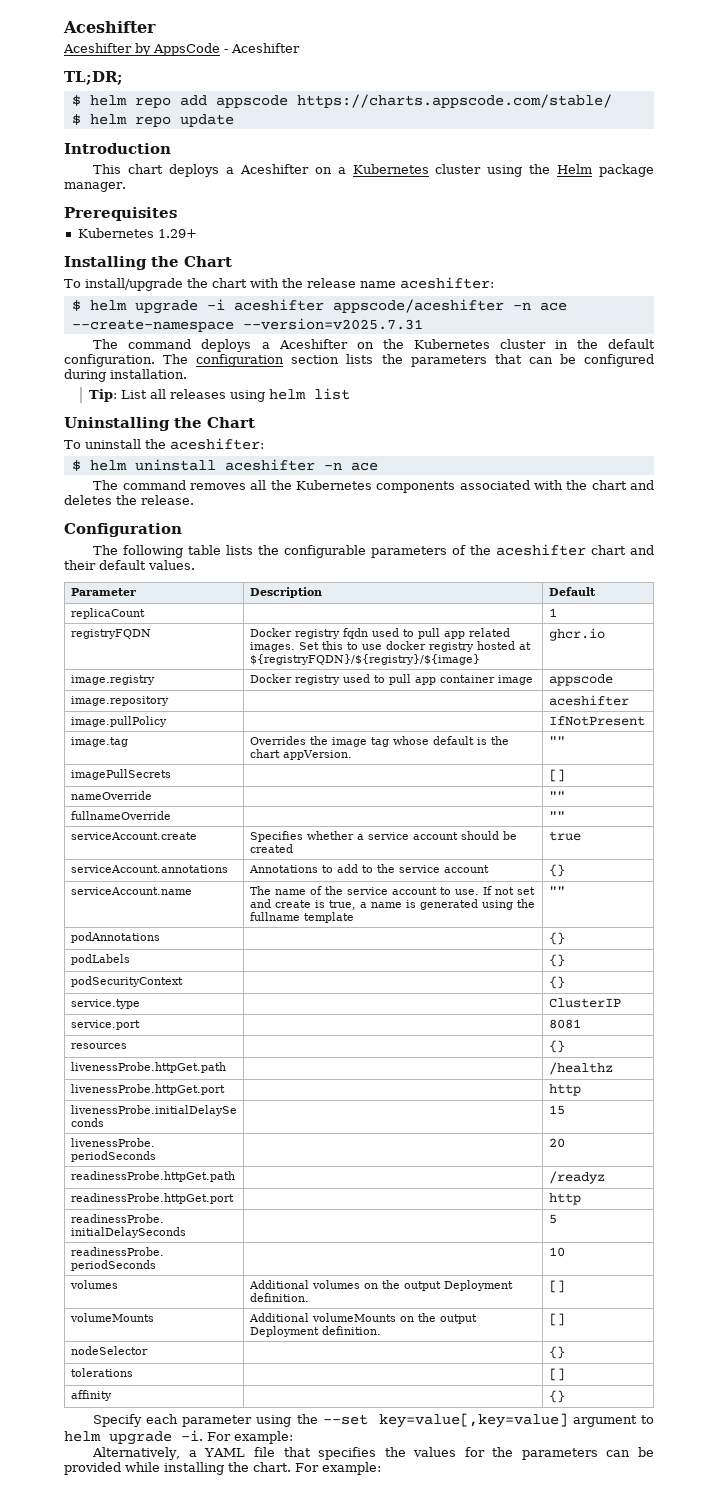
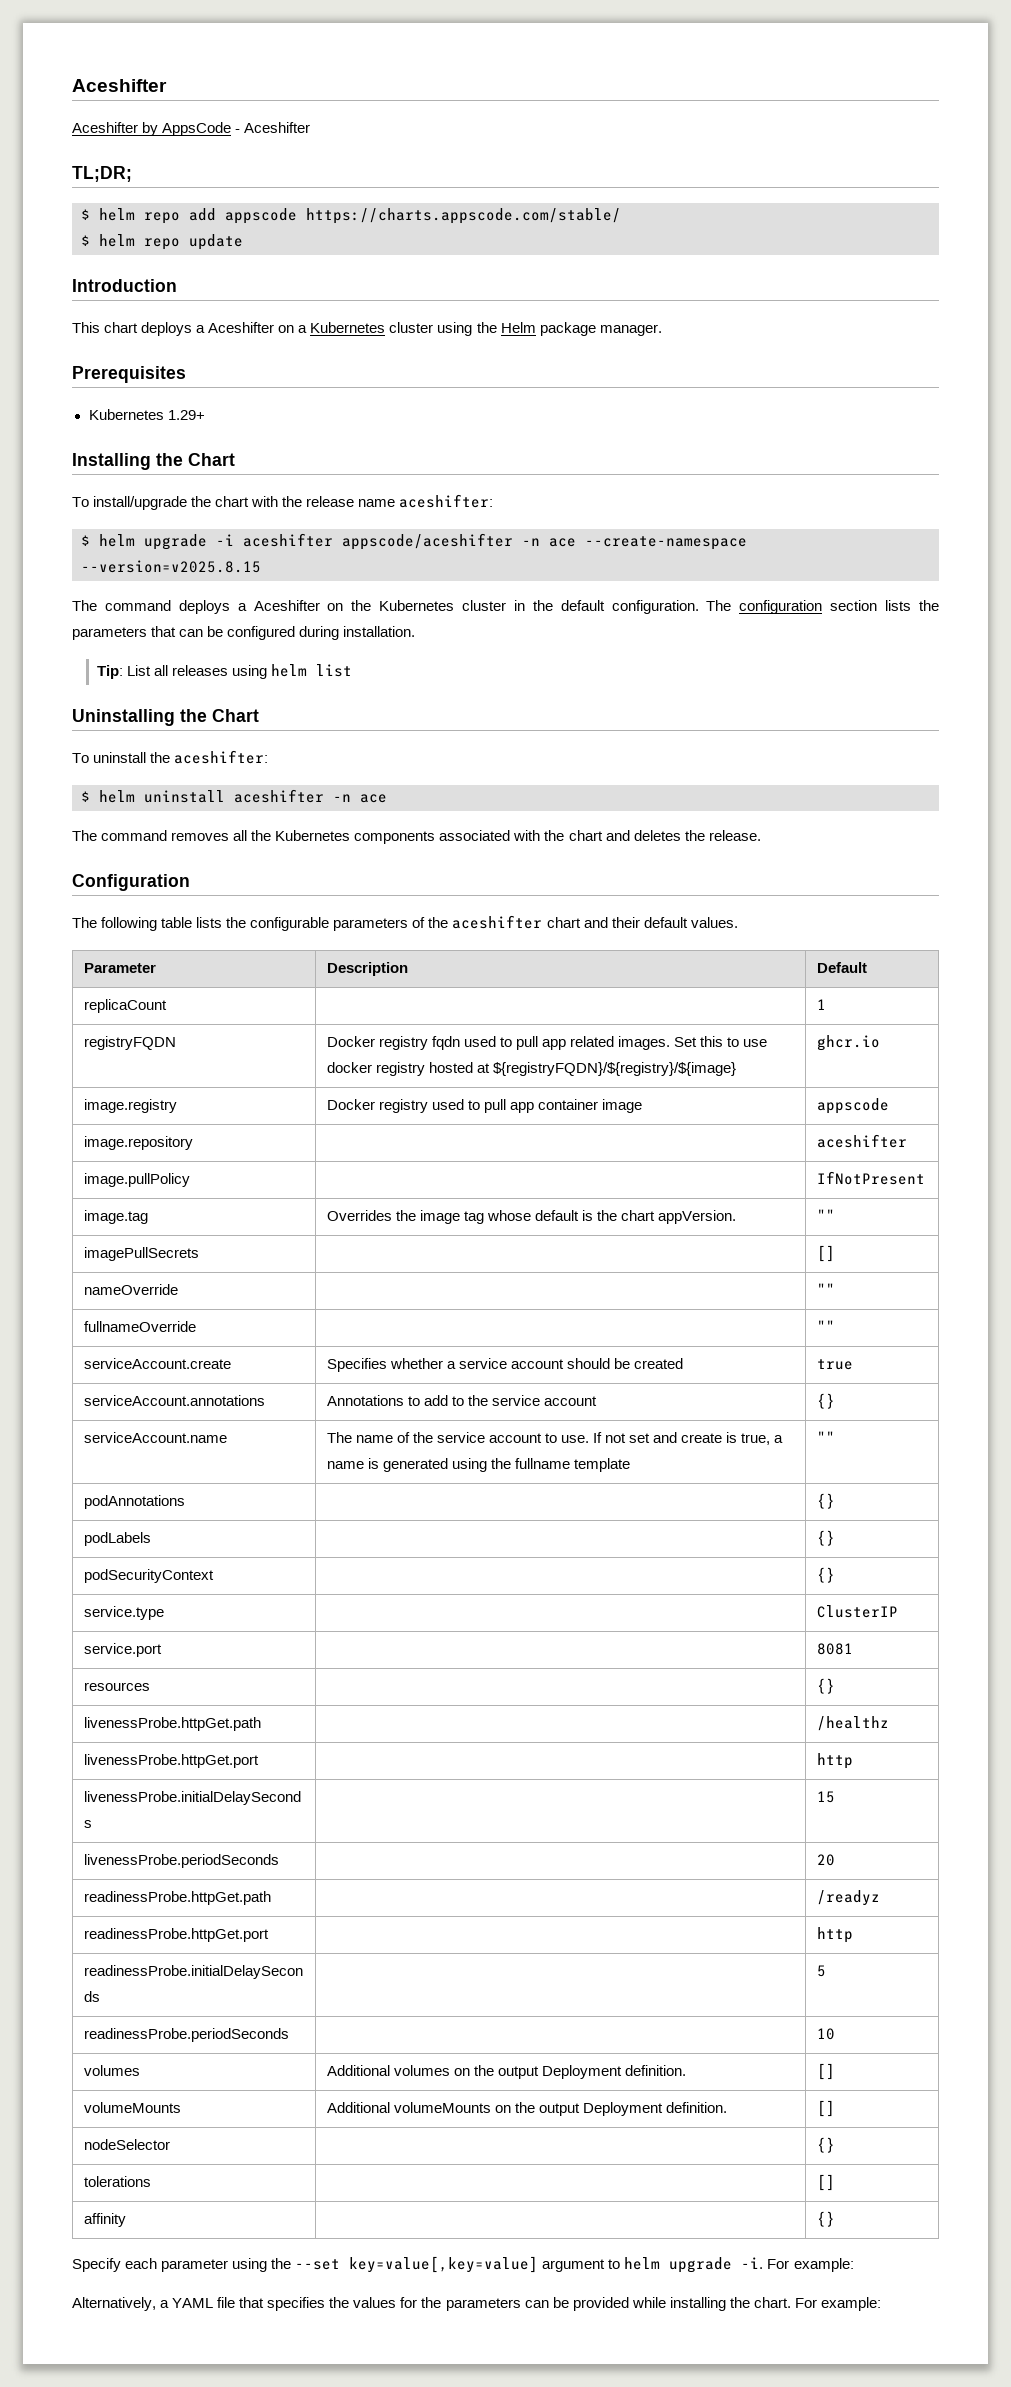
- $ helm upgrade -i aceshifter appscode/aceshifter -n ace --create-namespace --version=v2025.7.31
+ $ helm upgrade -i aceshifter appscode/aceshifter -n ace --create-namespace --version=v2025.8.15

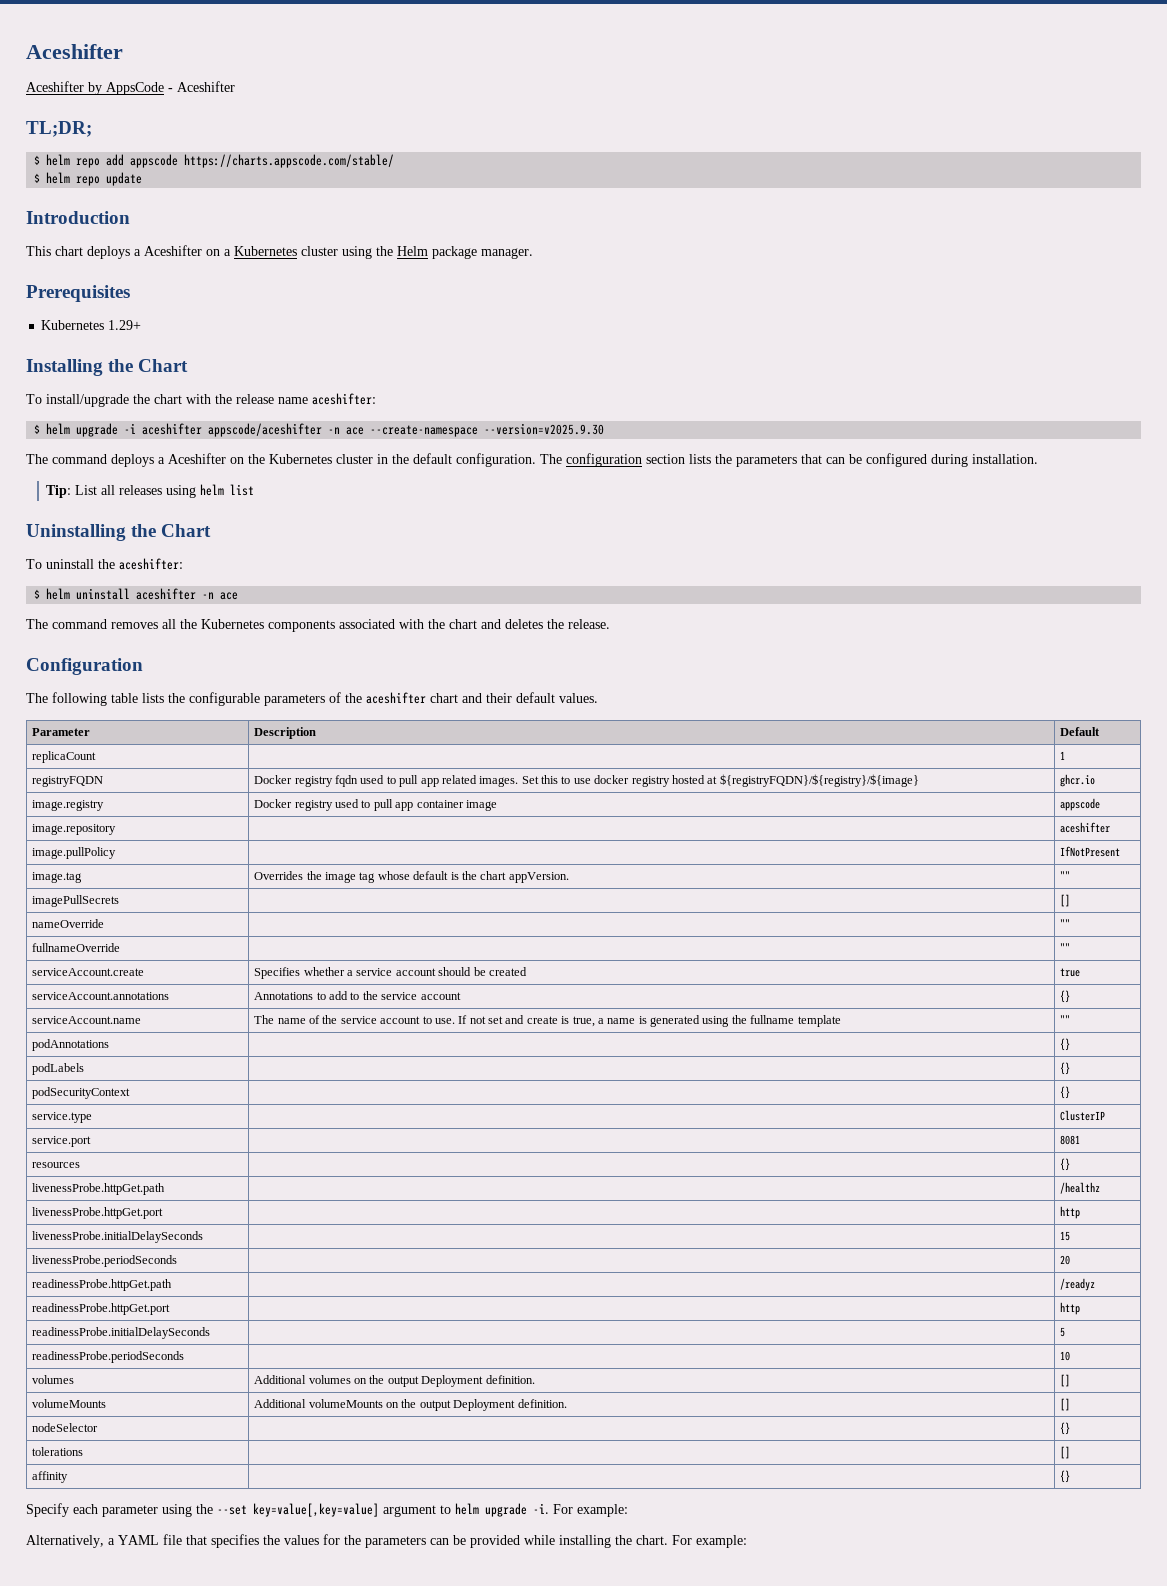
- $ helm upgrade -i aceshifter appscode/aceshifter -n ace --create-namespace --version=v2025.8.15
+ $ helm upgrade -i aceshifter appscode/aceshifter -n ace --create-namespace --version=v2025.9.30

